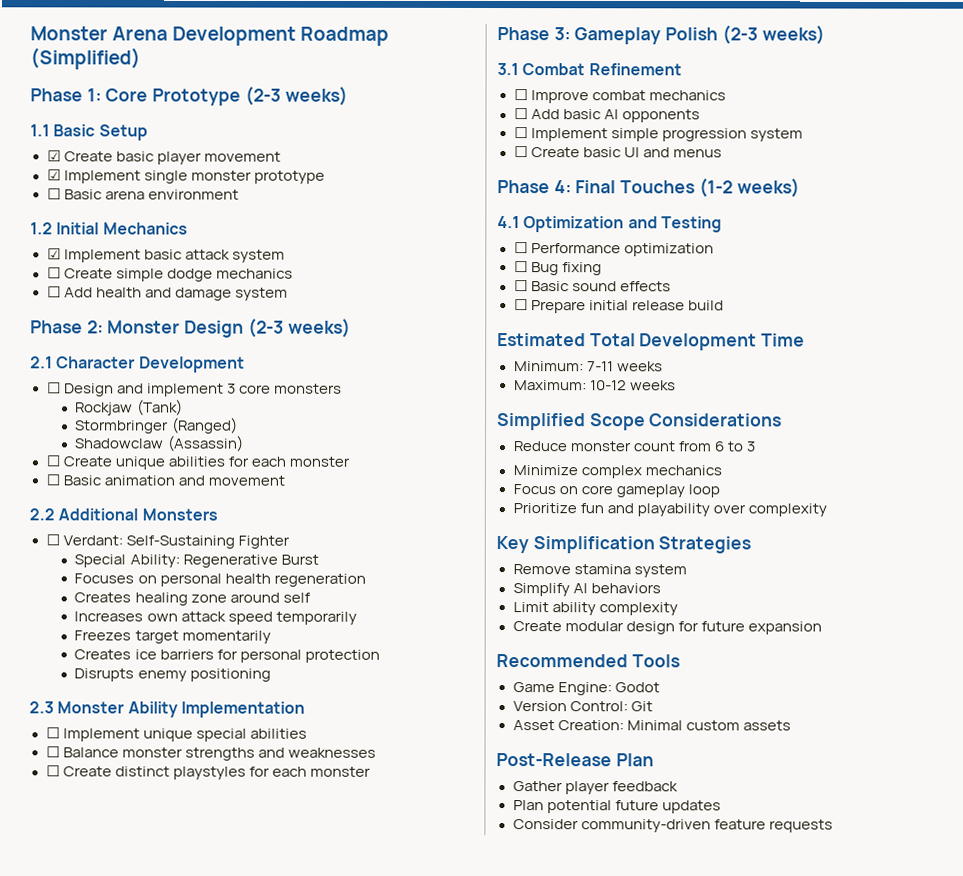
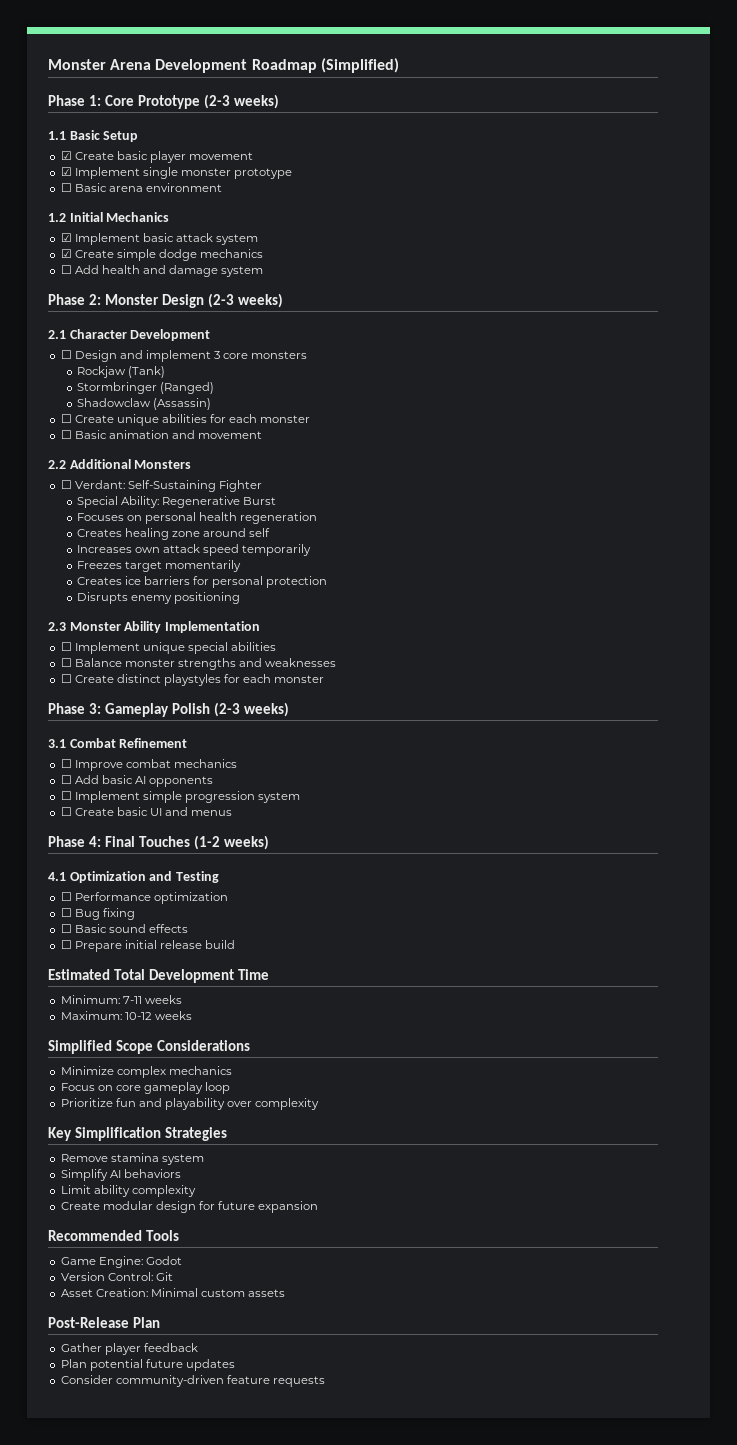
- ☐ Create simple dodge mechanics
+ ☑ Create simple dodge mechanics
- Reduce monster count from 6 to 3

